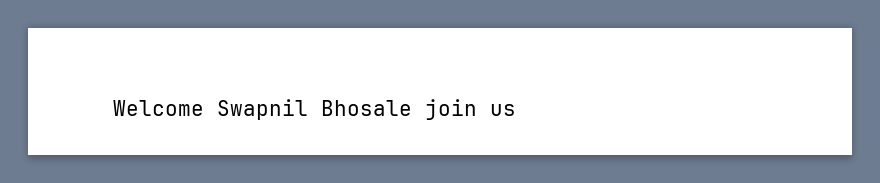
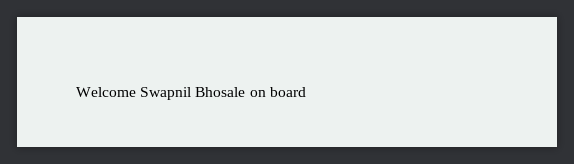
- Welcome Swapnil Bhosale join us
+ Welcome Swapnil Bhosale on board

